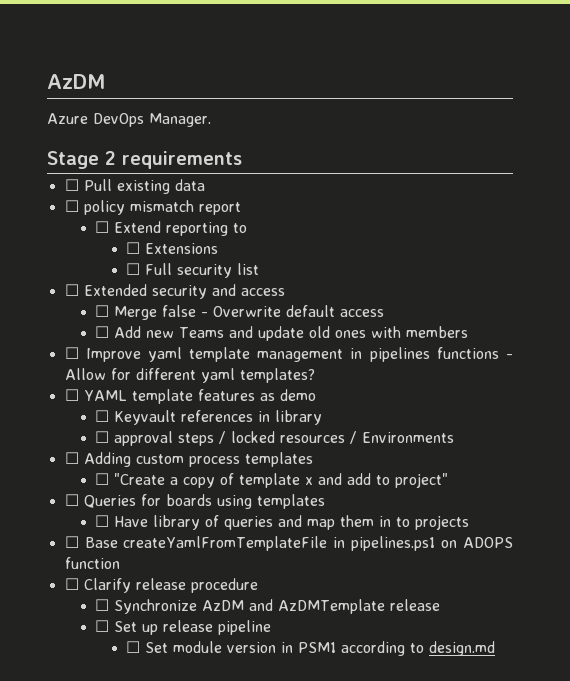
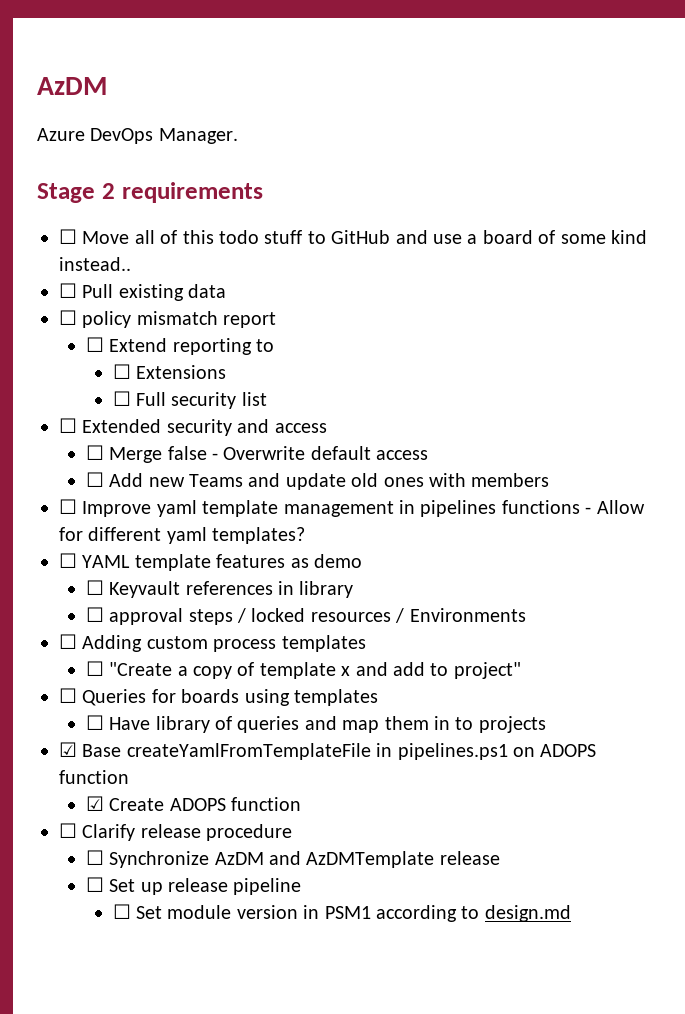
+ ☐ Move all of this todo stuff to GitHub and use a board of some kind instead..
- ☐ Base createYamlFromTemplateFile in pipelines.ps1 on ADOPS function
+ ☑ Base createYamlFromTemplateFile in pipelines.ps1 on ADOPS function
+ ☑ Create ADOPS function

